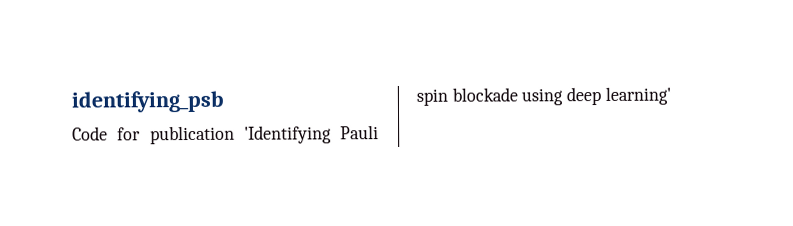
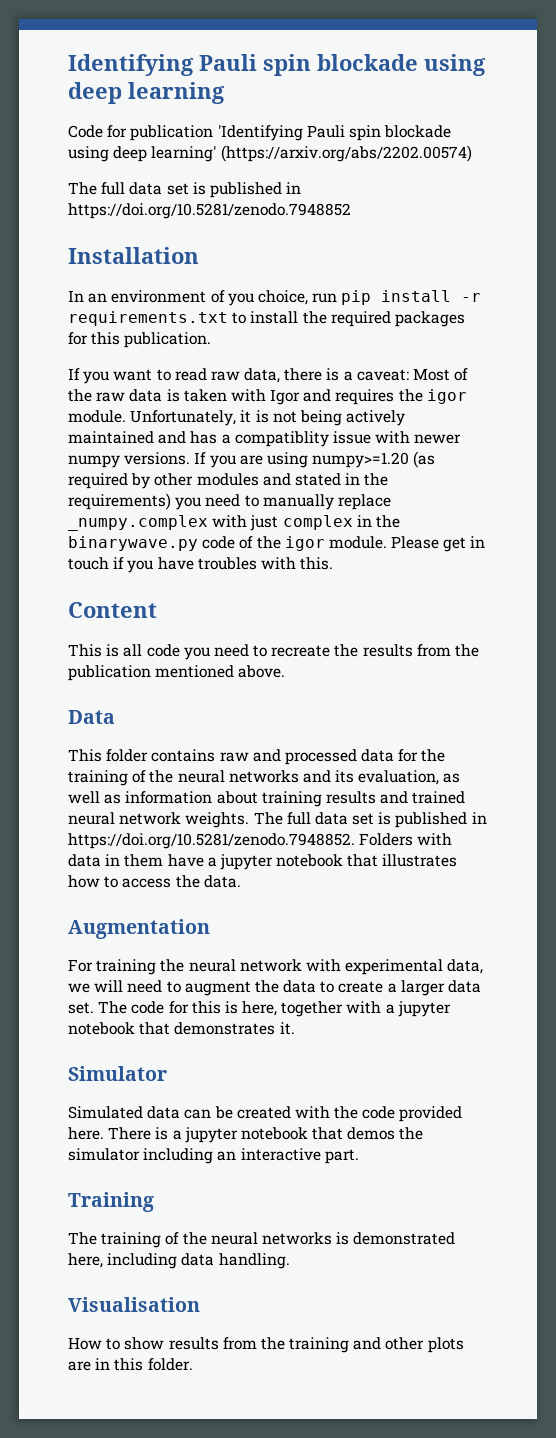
- identifying_psb
+ Identifying Pauli spin blockade using deep learning
- Code for publication 'Identifying Pauli spin blockade using deep learning'
+ Code for publication 'Identifying Pauli spin blockade using deep learning' (https://arxiv.org/abs/2202.00574)
+ The full data set is published in https://doi.org/10.5281/zenodo.7948852
+ Installation
+ In an environment of you choice, run pip install -r requirements.txt to install the required packages for this publication.
+ If you want to read raw data, there is a caveat: Most of the raw data is taken with Igor and requires the igor module. Unfortunately, it is not being actively maintained and has a compatiblity issue with newer numpy versions. If you are using numpy>=1.20 (as required by other modules and stated in the requirements) you need to manually replace _numpy.complex with just complex in the binarywave.py code of the igor module. Please get in touch if you have troubles with this.
+ Content
+ This is all code you need to recreate the results from the publication mentioned above.
+ Data
+ This folder contains raw and processed data for the training of the neural networks and its evaluation, as well as information about training results and trained neural network weights. The full data set is published in https://doi.org/10.5281/zenodo.7948852. Folders with data in them have a jupyter notebook that illustrates how to access the data.
+ Augmentation
+ For training the neural network with experimental data, we will need to augment the data to create a larger data set. The code for this is here, together with a jupyter notebook that demonstrates it.
+ Simulator
+ Simulated data can be created with the code provided here. There is a jupyter notebook that demos the simulator including an interactive part.
+ Training
+ The training of the neural networks is demonstrated here, including data handling.
+ Visualisation
+ How to show results from the training and other plots are in this folder.

